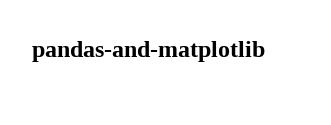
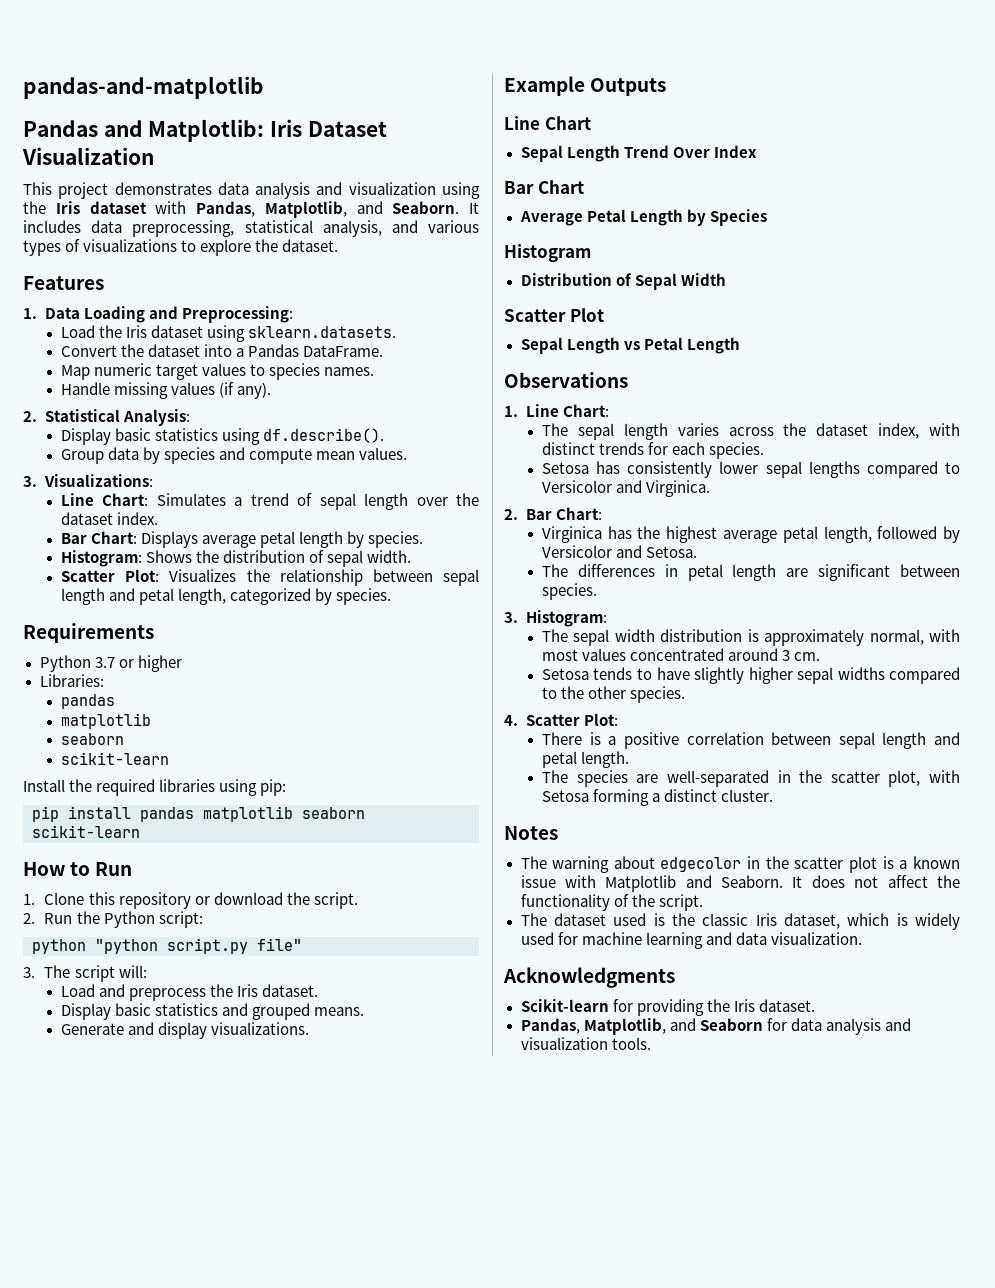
+ Pandas and Matplotlib: Iris Dataset Visualization
+ This project demonstrates data analysis and visualization using the Iris dataset with Pandas, Matplotlib, and Seaborn. It includes data preprocessing, statistical analysis, and various types of visualizations to explore the dataset.
+ Features
+ 1. Data Loading and Preprocessing:
+ Load the Iris dataset using sklearn.datasets.
+ Convert the dataset into a Pandas DataFrame.
+ Map numeric target values to species names.
+ Handle missing values (if any).
+ 2. Statistical Analysis:
+ Display basic statistics using df.describe().
+ Group data by species and compute mean values.
+ 3. Visualizations:
+ Line Chart: Simulates a trend of sepal length over the dataset index.
+ Bar Chart: Displays average petal length by species.
+ Histogram: Shows the distribution of sepal width.
+ Scatter Plot: Visualizes the relationship between sepal length and petal length, categorized by species.
+ Requirements
+ Python 3.7 or higher
+ Libraries:
+ pandas
+ matplotlib
+ seaborn
+ scikit-learn
+ Install the required libraries using pip:
+ pip install pandas matplotlib seaborn scikit-learn
+ How to Run
+ 1. Clone this repository or download the script.
+ 2. Run the Python script:
+ python "python script.py file"
+ 3. The script will:
+ Load and preprocess the Iris dataset.
+ Display basic statistics and grouped means.
+ Generate and display visualizations.
+ Example Outputs
+ Line Chart
+ Sepal Length Trend Over Index
+ Bar Chart
+ Average Petal Length by Species
+ Histogram
+ Distribution of Sepal Width
+ Scatter Plot
+ Sepal Length vs Petal Length
+ Observations
+ 1. Line Chart:
+ The sepal length varies across the dataset index, with distinct trends for each species.
+ Setosa has consistently lower sepal lengths compared to Versicolor and Virginica.
+ 2. Bar Chart:
+ Virginica has the highest average petal length, followed by Versicolor and Setosa.
+ The differences in petal length are significant between species.
+ 3. Histogram:
+ The sepal width distribution is approximately normal, with most values concentrated around 3 cm.
+ Setosa tends to have slightly higher sepal widths compared to the other species.
+ 4. Scatter Plot:
+ There is a positive correlation between sepal length and petal length.
+ The species are well-separated in the scatter plot, with Setosa forming a distinct cluster.
+ Notes
+ The warning about edgecolor in the scatter plot is a known issue with Matplotlib and Seaborn. It does not affect the functionality of the script.
+ The dataset used is the classic Iris dataset, which is widely used for machine learning and data visualization.
+ Acknowledgments
+ Scikit-learn for providing the Iris dataset.
+ Pandas, Matplotlib, and Seaborn for data analysis and visualization tools.

